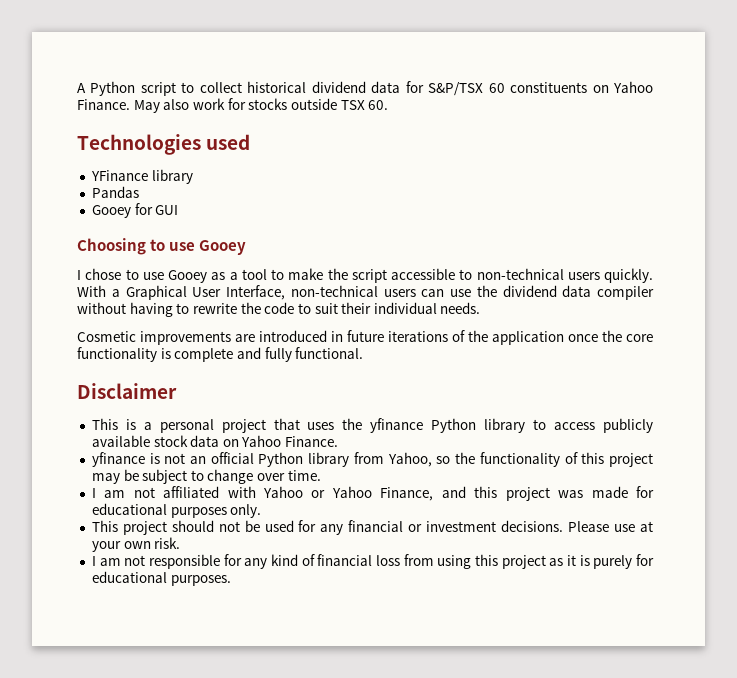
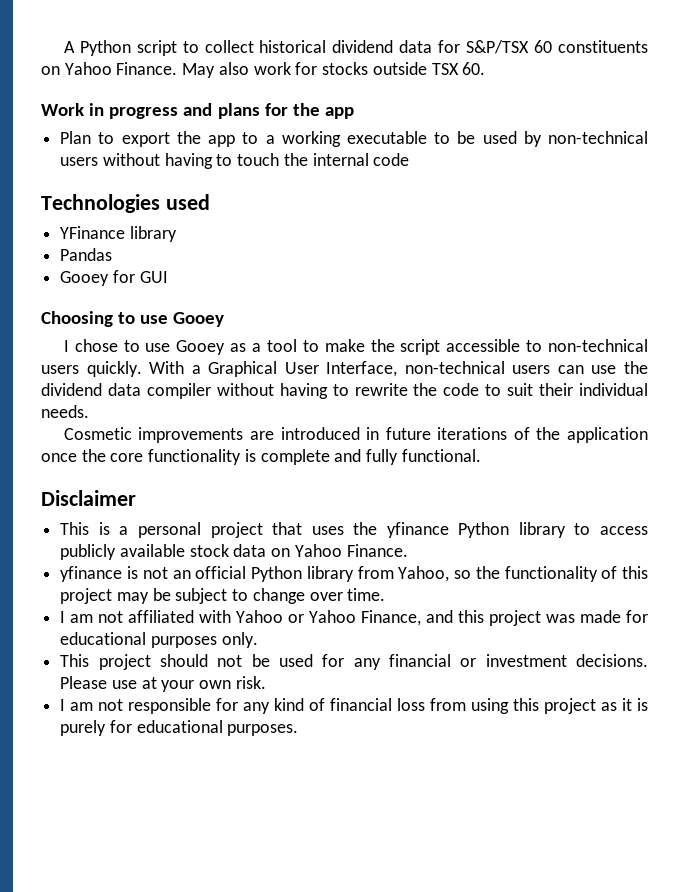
+ Work in progress and plans for the app
+ Plan to export the app to a working executable to be used by non-technical users without having to touch the internal code

